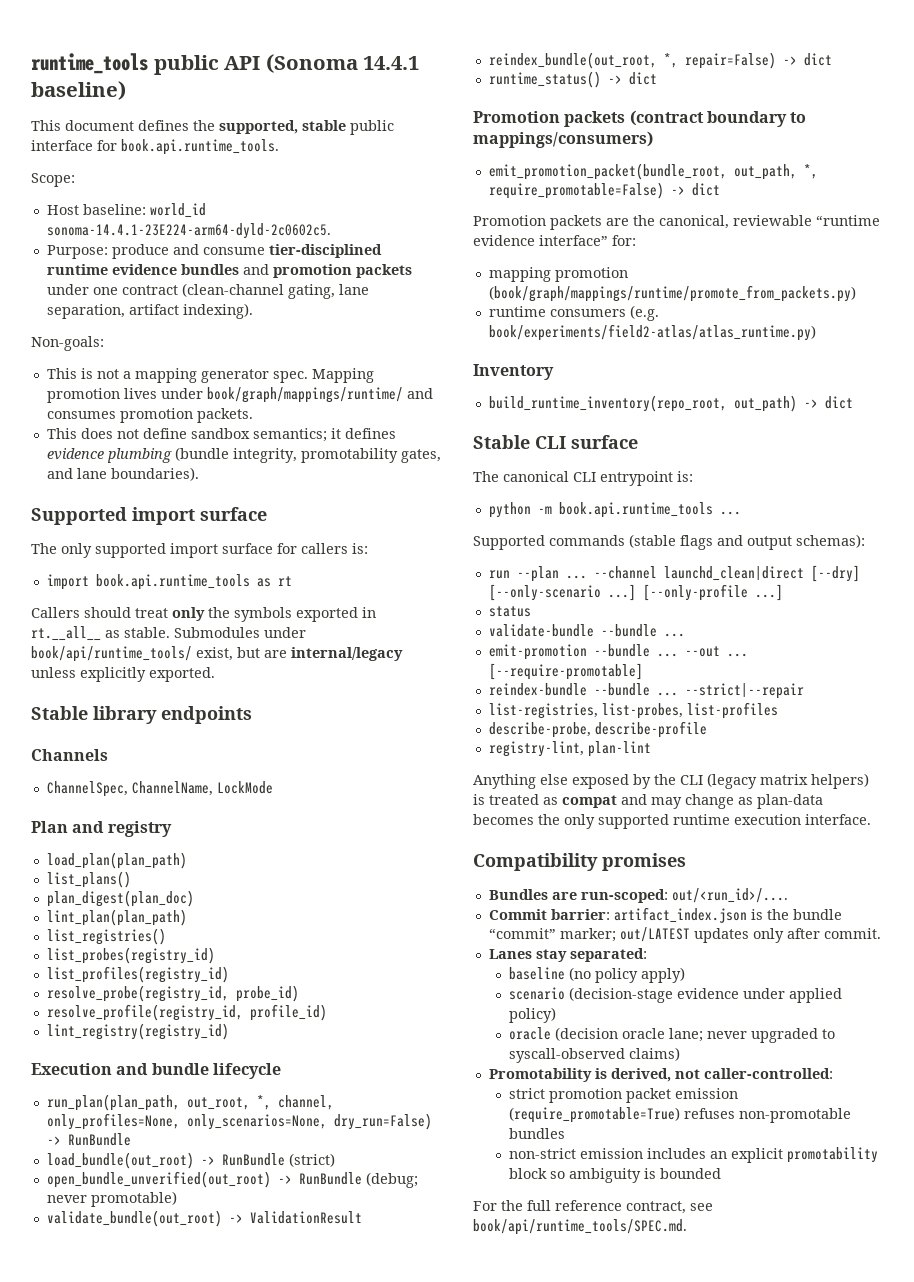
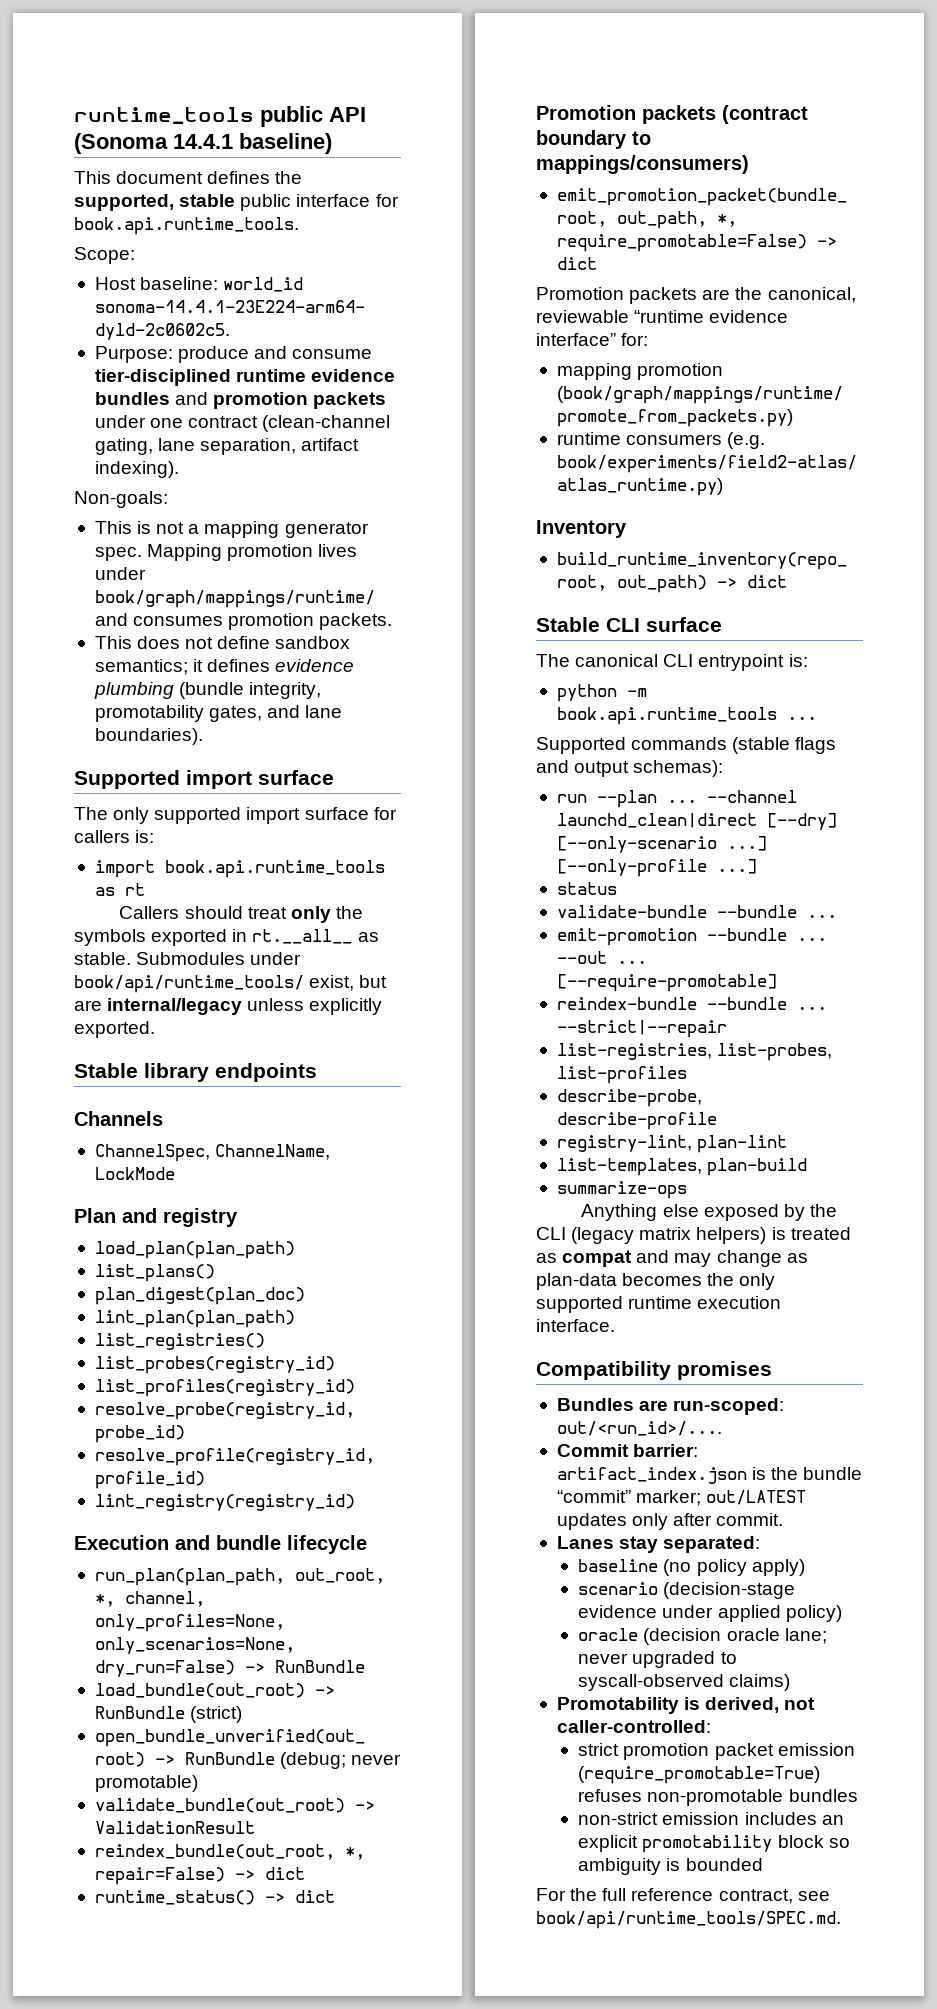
+ list-templates, plan-build
+ summarize-ops

